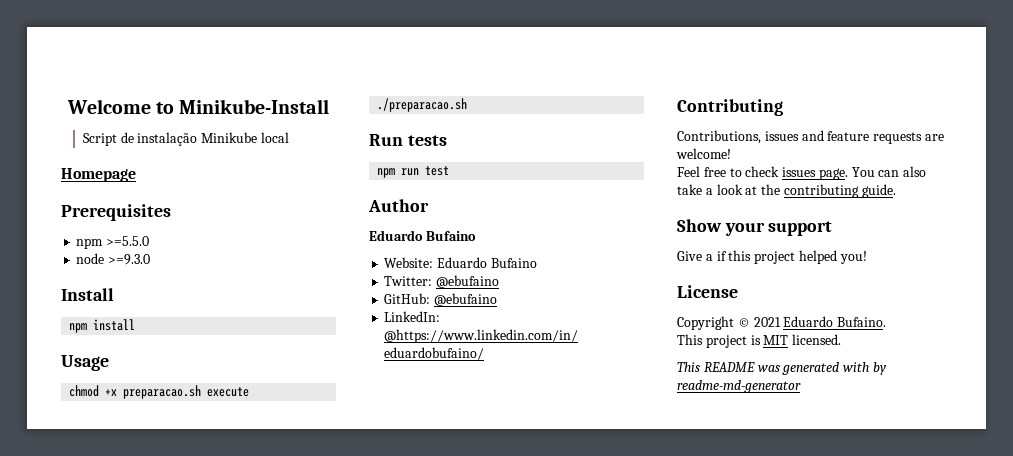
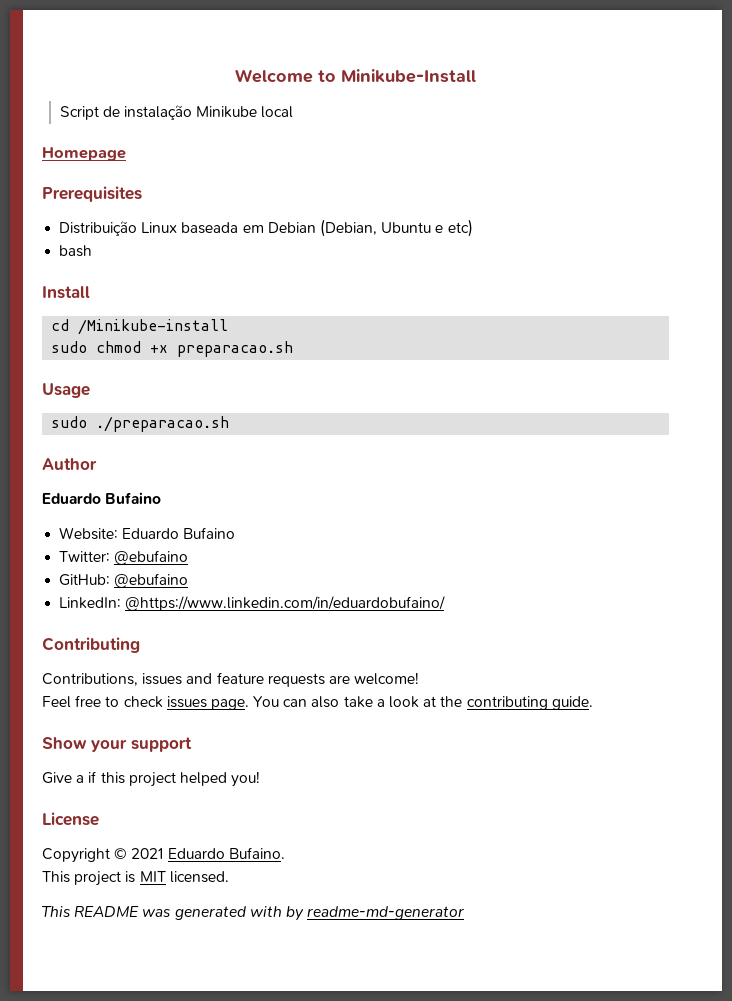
- npm >=5.5.0
- node >=9.3.0
+ Distribuição Linux baseada em Debian (Debian, Ubuntu e etc)
+ bash
  Install
- npm install
+ cd /Minikube-install
+ sudo chmod +x preparacao.sh
  Usage
- chmod +x preparacao.sh execute ./preparacao.sh
- Run tests
- npm run test
+ sudo ./preparacao.sh

